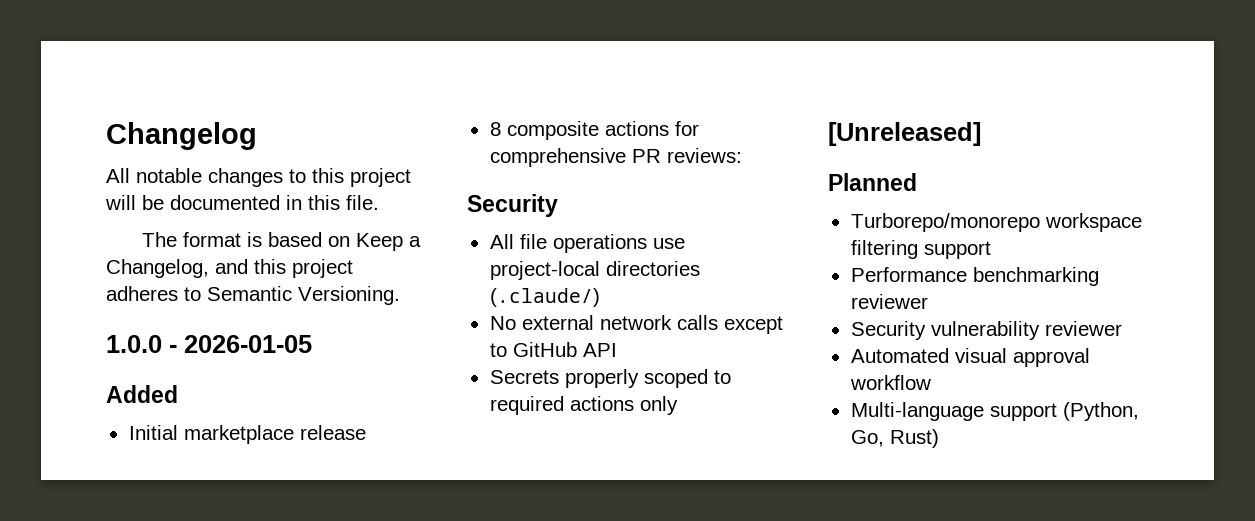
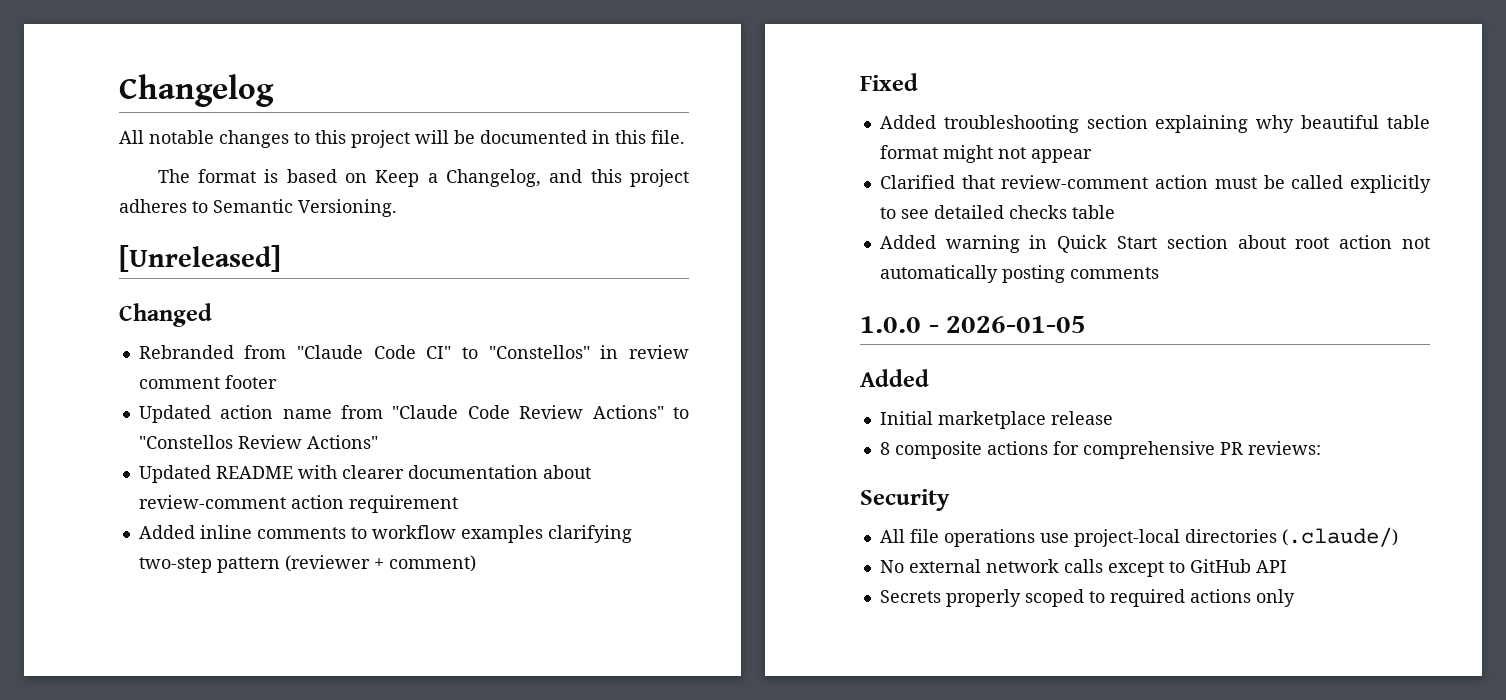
+ [Unreleased]
+ Changed
+ Rebranded from "Claude Code CI" to "Constellos" in review comment footer
+ Updated action name from "Claude Code Review Actions" to "Constellos Review Actions"
+ Updated README with clearer documentation about review-comment action requirement
+ Added inline comments to workflow examples clarifying two-step pattern (reviewer + comment)
+ Fixed
+ Added troubleshooting section explaining why beautiful table format might not appear
+ Clarified that review-comment action must be called explicitly to see detailed checks table
+ Added warning in Quick Start section about root action not automatically posting comments
- [Unreleased]
- Planned
- Turborepo/monorepo workspace filtering support
- Performance benchmarking reviewer
- Security vulnerability reviewer
- Automated visual approval workflow
- Multi-language support (Python, Go, Rust)

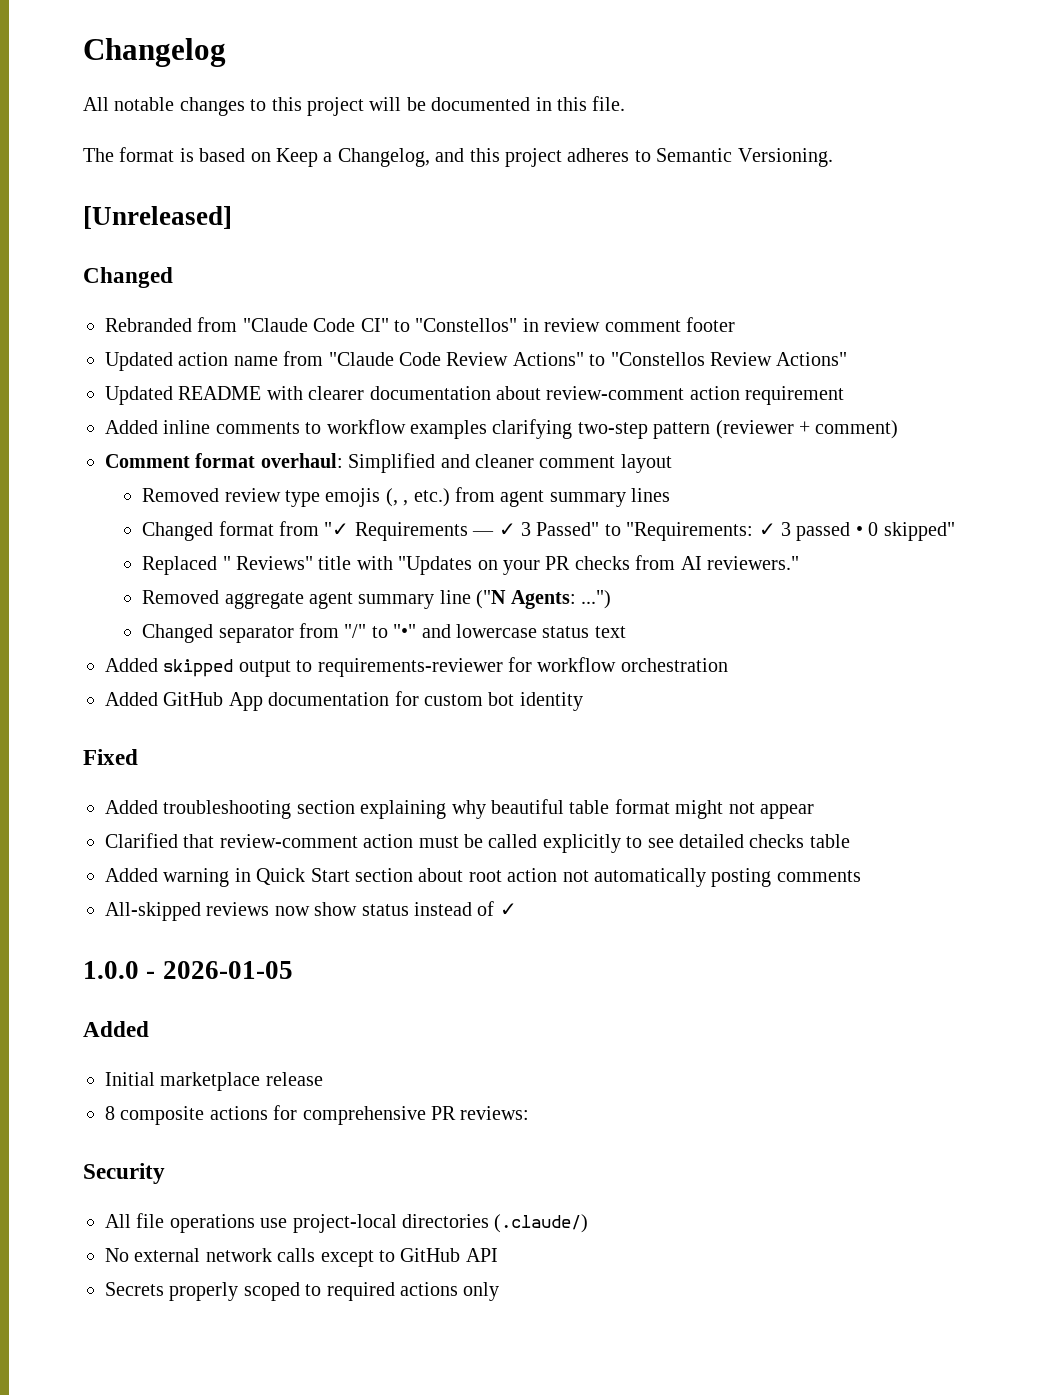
+ Comment format overhaul: Simplified and cleaner comment layout
+ Removed review type emojis (, , etc.) from agent summary lines
+ Changed format from "✓ Requirements — ✓ 3 Passed" to "Requirements: ✓ 3 passed • 0 skipped"
+ Replaced " Reviews" title with "Updates on your PR checks from AI reviewers."
+ Removed aggregate agent summary line ("N Agents: ...")
+ Changed separator from "/" to "•" and lowercase status text
+ Added skipped output to requirements-reviewer for workflow orchestration
+ Added GitHub App documentation for custom bot identity
+ All-skipped reviews now show status instead of ✓

